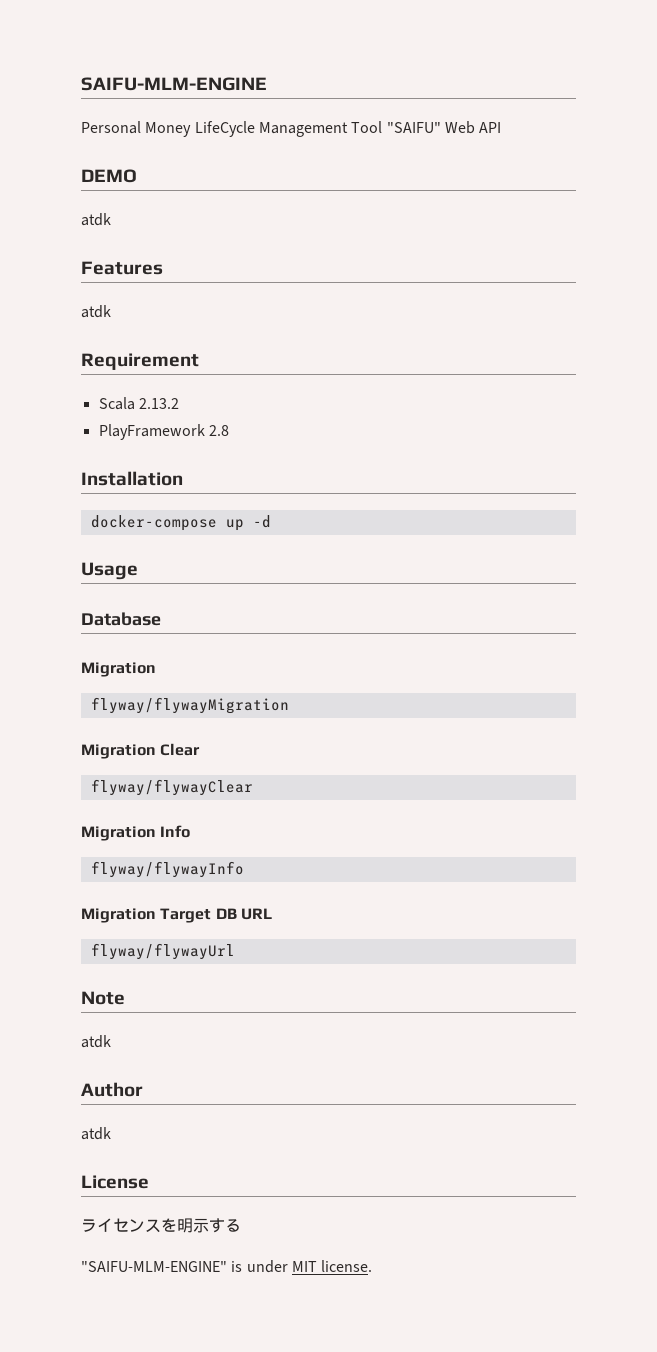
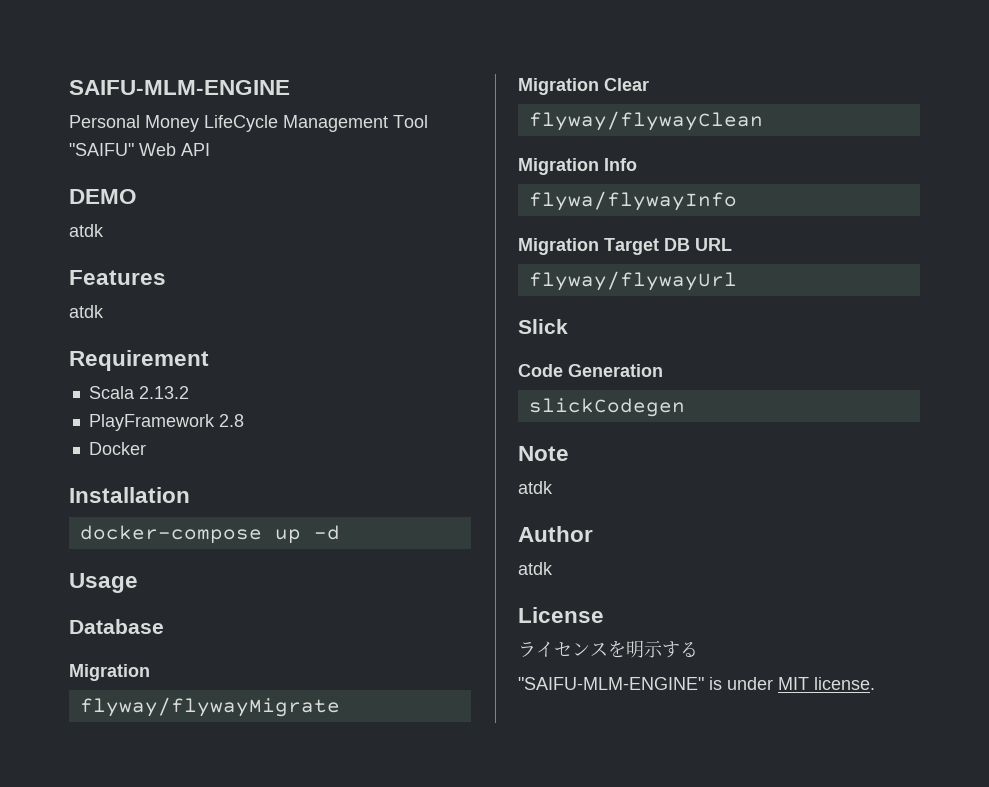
+ Docker
- flyway/flywayMigration
+ flyway/flywayMigrate
- flyway/flywayClear
+ flyway/flywayClean
- flyway/flywayInfo
+ flywa/flywayInfo
+ Slick
+ Code Generation
+ slickCodegen

